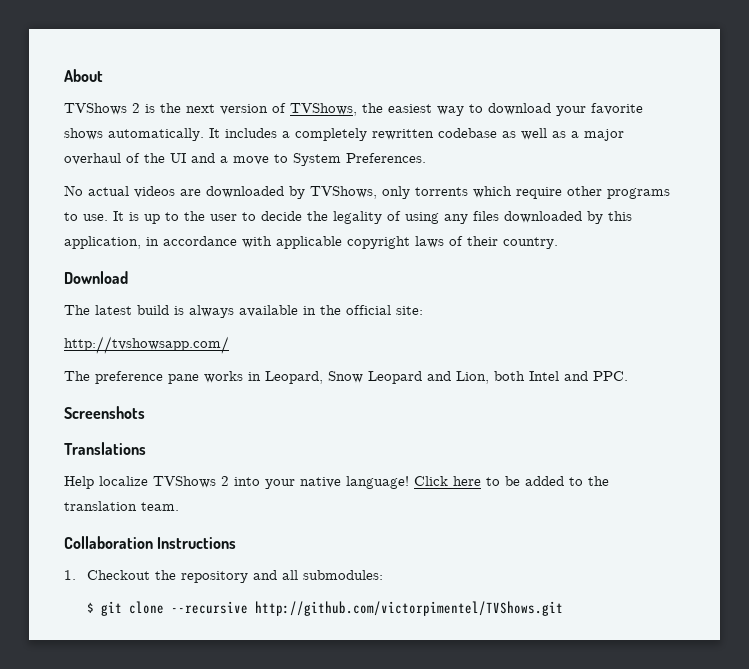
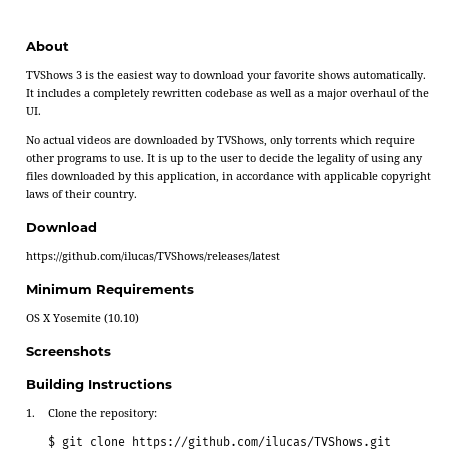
- TVShows 2 is the next version of TVShows, the easiest way to download your favorite shows automatically.
+ TVShows 3 is the easiest way to download your favorite shows automatically.
- It includes a completely rewritten codebase as well as a major overhaul of the UI and a move to System Preferences.
+ It includes a completely rewritten codebase as well as a major overhaul of the UI.
- The latest build is always available in the official site:
- http://tvshowsapp.com/
- The preference pane works in Leopard, Snow Leopard and Lion, both Intel and PPC.
+ https://github.com/ilucas/TVShows/releases/latest
+ Minimum Requirements
+ OS X Yosemite (10.10)
  Screenshots
- Translations
- Help localize TVShows 2 into your native language! Click here to be added to the translation team.
- Collaboration Instructions
- 1. Checkout the repository and all submodules:
+ Building Instructions
+ 1. Clone the repository:
- $ git clone --recursive http://github.com/victorpimentel/TVShows.git
+ $ git clone https://github.com/ilucas/TVShows.git

